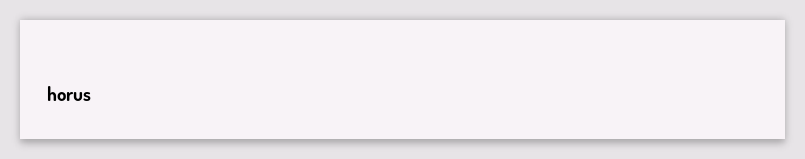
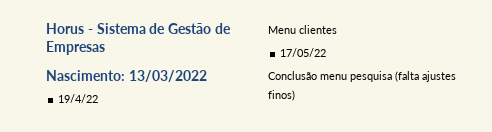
- horus
+ Horus - Sistema de Gestão de Empresas
+ Nascimento: 13/03/2022
+ 19/4/22
+ Menu clientes
+ 17/05/22
+ Conclusão menu pesquisa (falta ajustes finos)

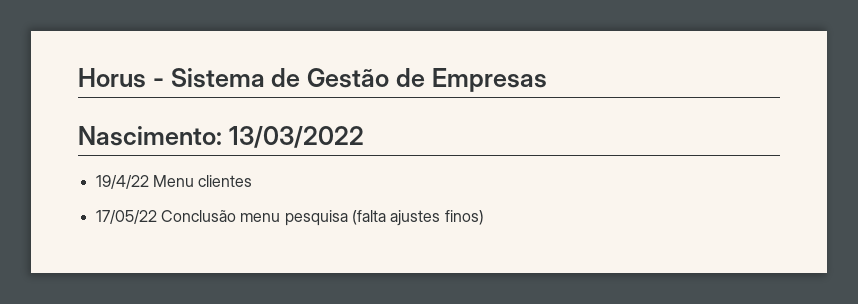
- 19/4/22
- Menu clientes
+ 19/4/22 Menu clientes
- 17/05/22
- Conclusão menu pesquisa (falta ajustes finos)
+ 17/05/22 Conclusão menu pesquisa (falta ajustes finos)

